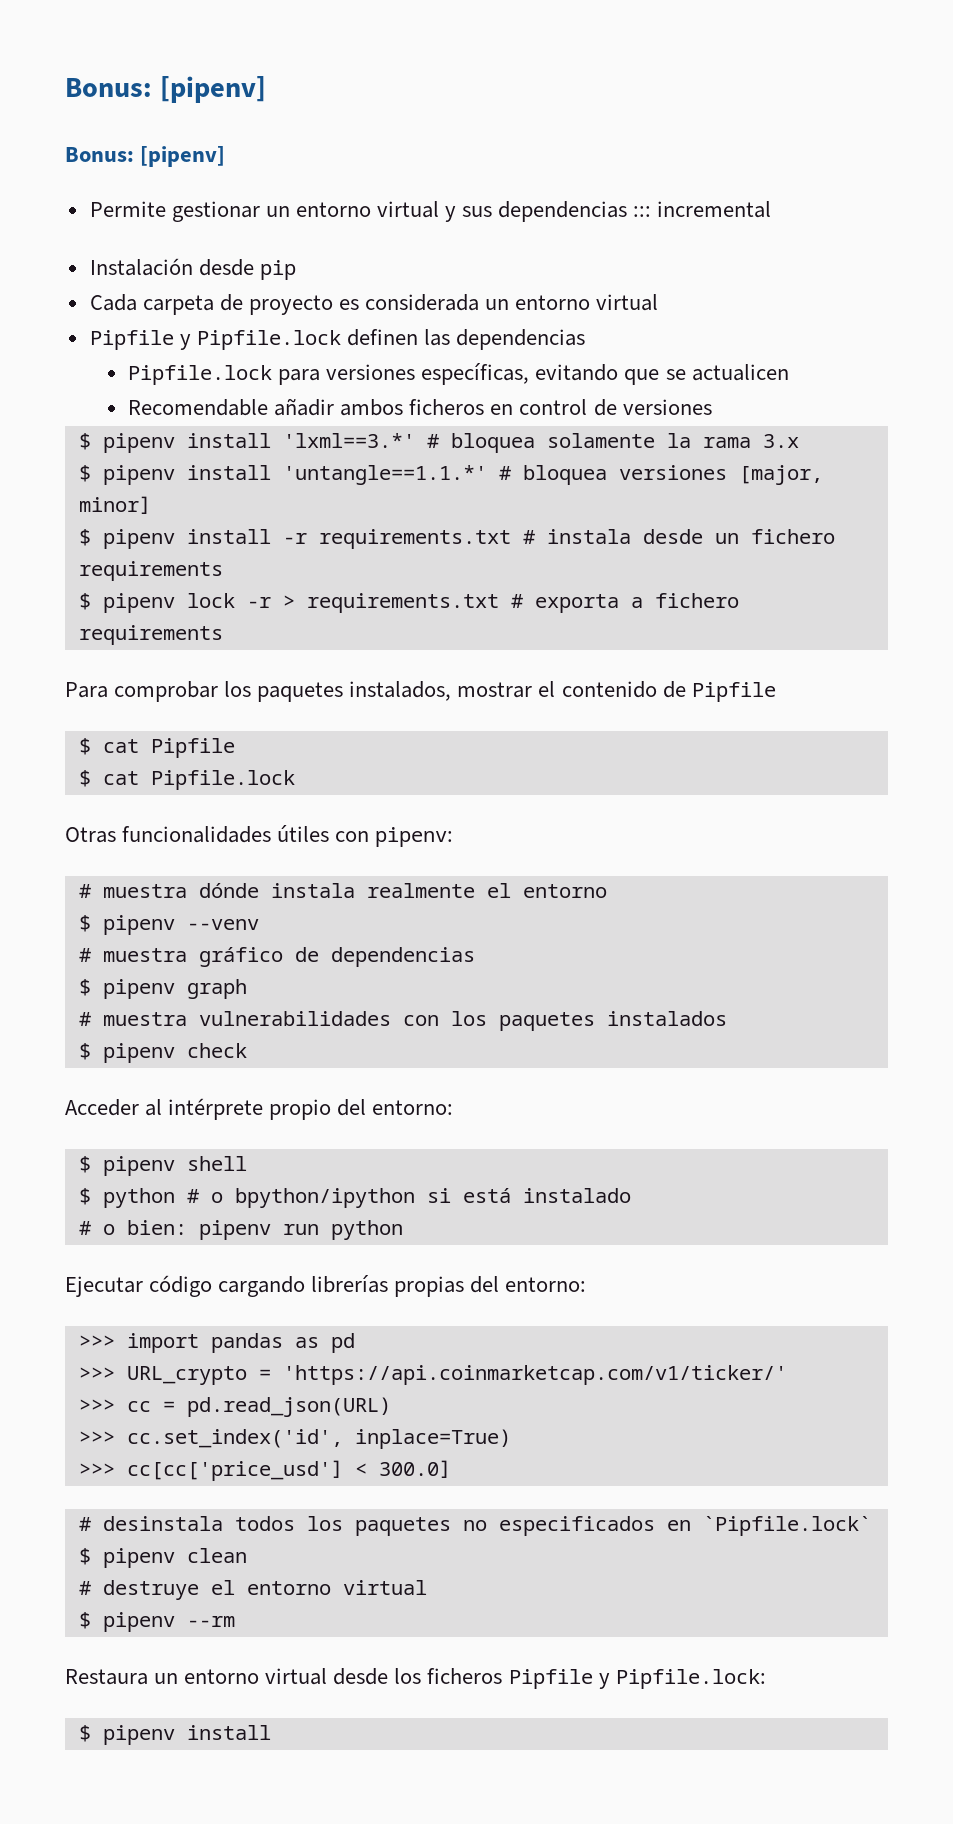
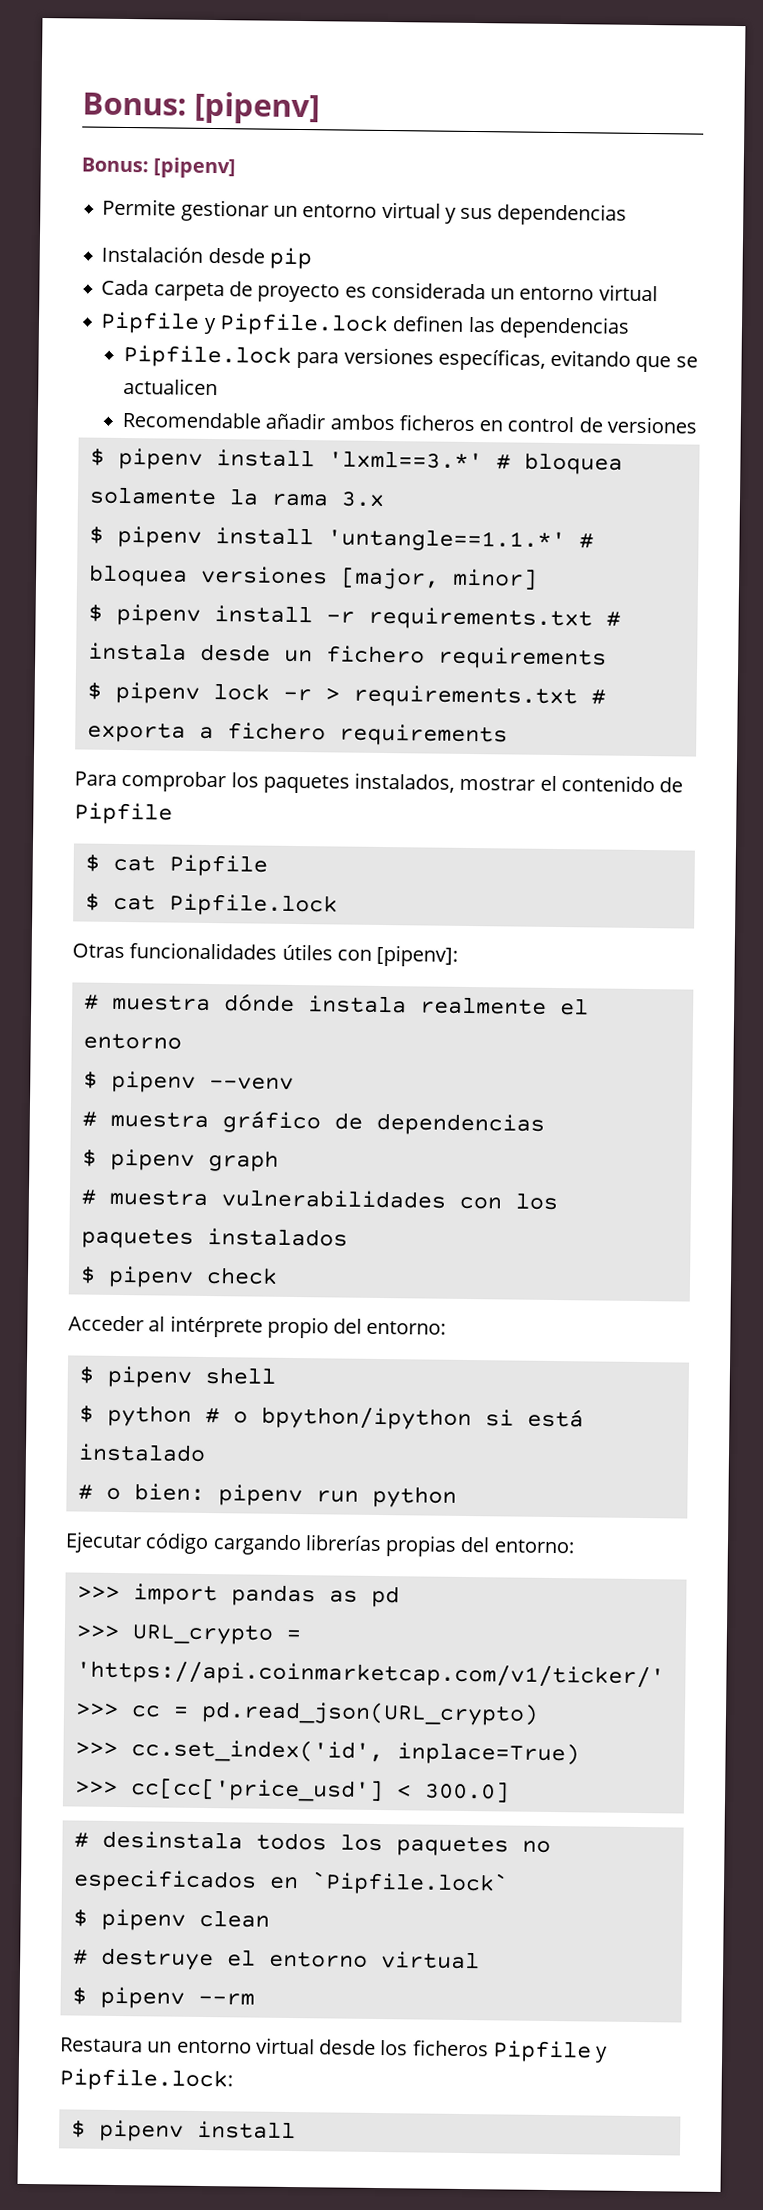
- Permite gestionar un entorno virtual y sus dependencias ::: incremental
+ Permite gestionar un entorno virtual y sus dependencias
- Otras funcionalidades útiles con pipenv:
+ Otras funcionalidades útiles con [pipenv]:
- >>> cc = pd.read_json(URL)
+ >>> cc = pd.read_json(URL_crypto)

